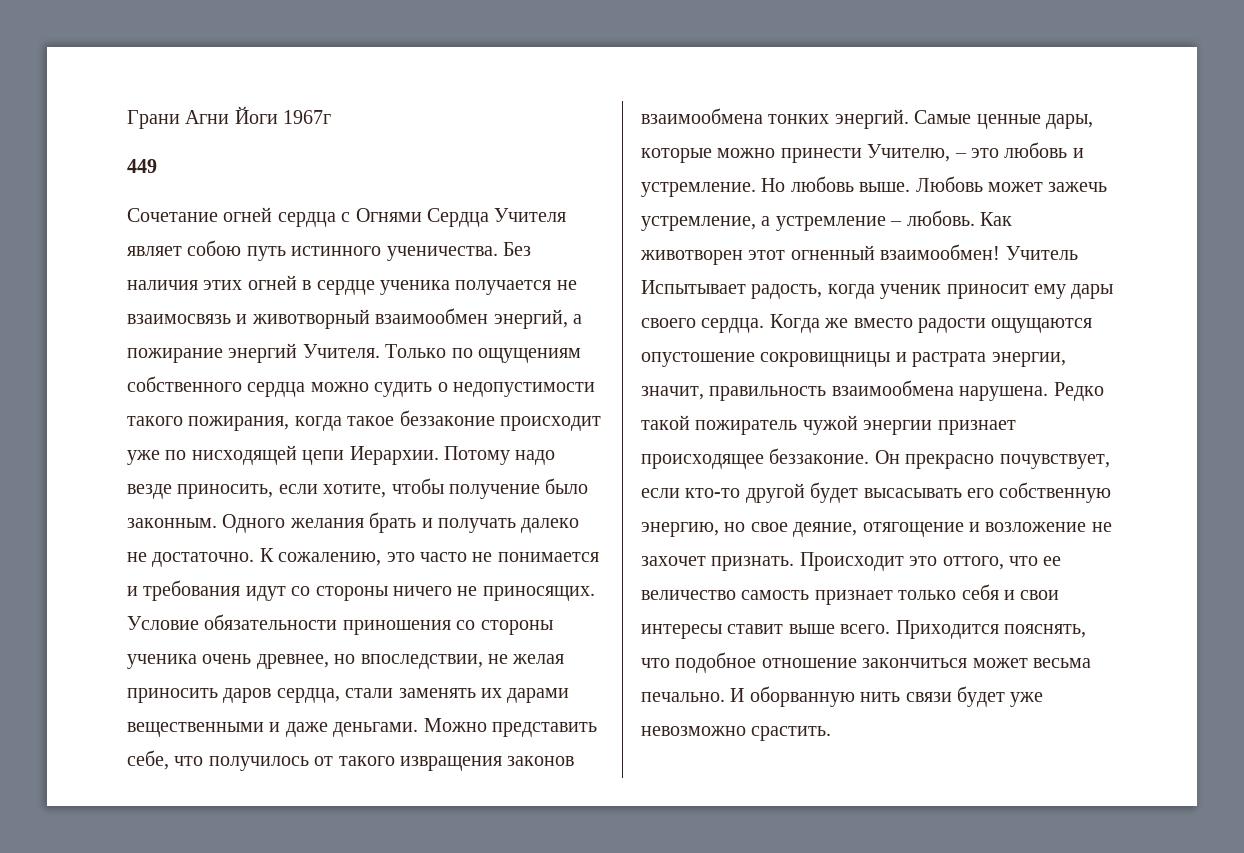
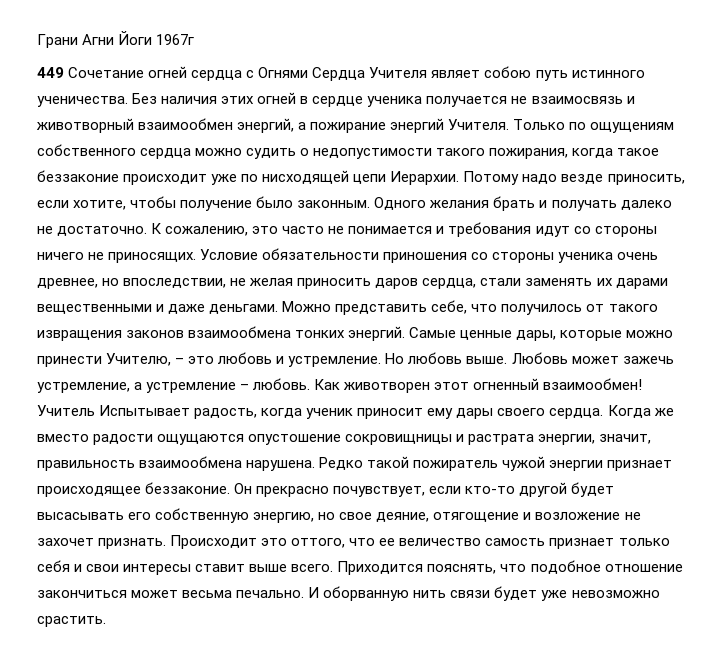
- 449
- Сочетание огней сердца с Огнями Сердца Учителя являет собою путь истинного ученичества.
+ 449 Сочетание огней сердца с Огнями Сердца Учителя являет собою путь истинного ученичества.

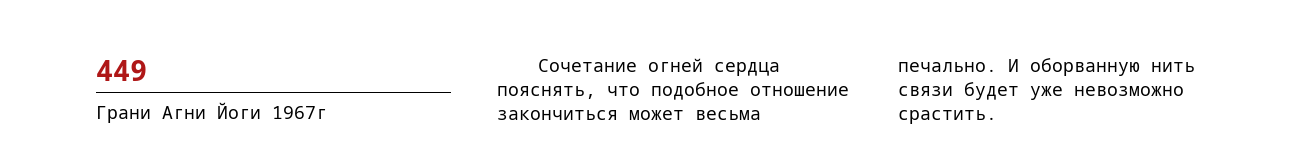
+ 449
- 449 Сочетание огней сердца с Огнями Сердца Учителя являет собою путь истинного ученичества. Без наличия этих огней в сердце ученика получается не взаимосвязь и животворный взаимообмен энергий, а пожирание энергий Учителя. Только по ощущениям собственного сердца можно судить о недопустимости такого пожирания, когда такое беззаконие происходит уже по нисходящей цепи Иерархии. Потому надо везде приносить, если хотите, чтобы получение было законным. Одного желания брать и получать далеко не достаточно. К сожалению, это часто не понимается и требования идут со стороны ничего не приносящих. Условие обязательности приношения со стороны ученика очень древнее, но впоследствии, не желая приносить даров сердца, стали заменять их дарами вещественными и даже деньгами. Можно представить себе, что получилось от такого извращения законов взаимообмена тонких энергий. Самые ценные дары, которые можно принести Учителю, – это любовь и устремление. Но любовь выше. Любовь может зажечь устремление, а устремление – любовь. Как животворен этот огненный взаимообмен! Учитель Испытывает радость, когда ученик приносит ему дары своего сердца. Когда же вместо радости ощущаются опустошение сокровищницы и растрата энергии, значит, правильность взаимообмена нарушена. Редко такой пожиратель чужой энергии признает происходящее беззаконие. Он прекрасно почувствует, если кто-то другой будет высасывать его собственную энергию, но свое деяние, отягощение и возложение не захочет признать. Происходит это оттого, что ее величество самость признает только себя и свои интересы ставит выше всего. Приходится пояснять, что подобное отношение закончиться может весьма печально.
+ Сочетание огней сердца пояснять, что подобное отношение закончиться может весьма печально.

